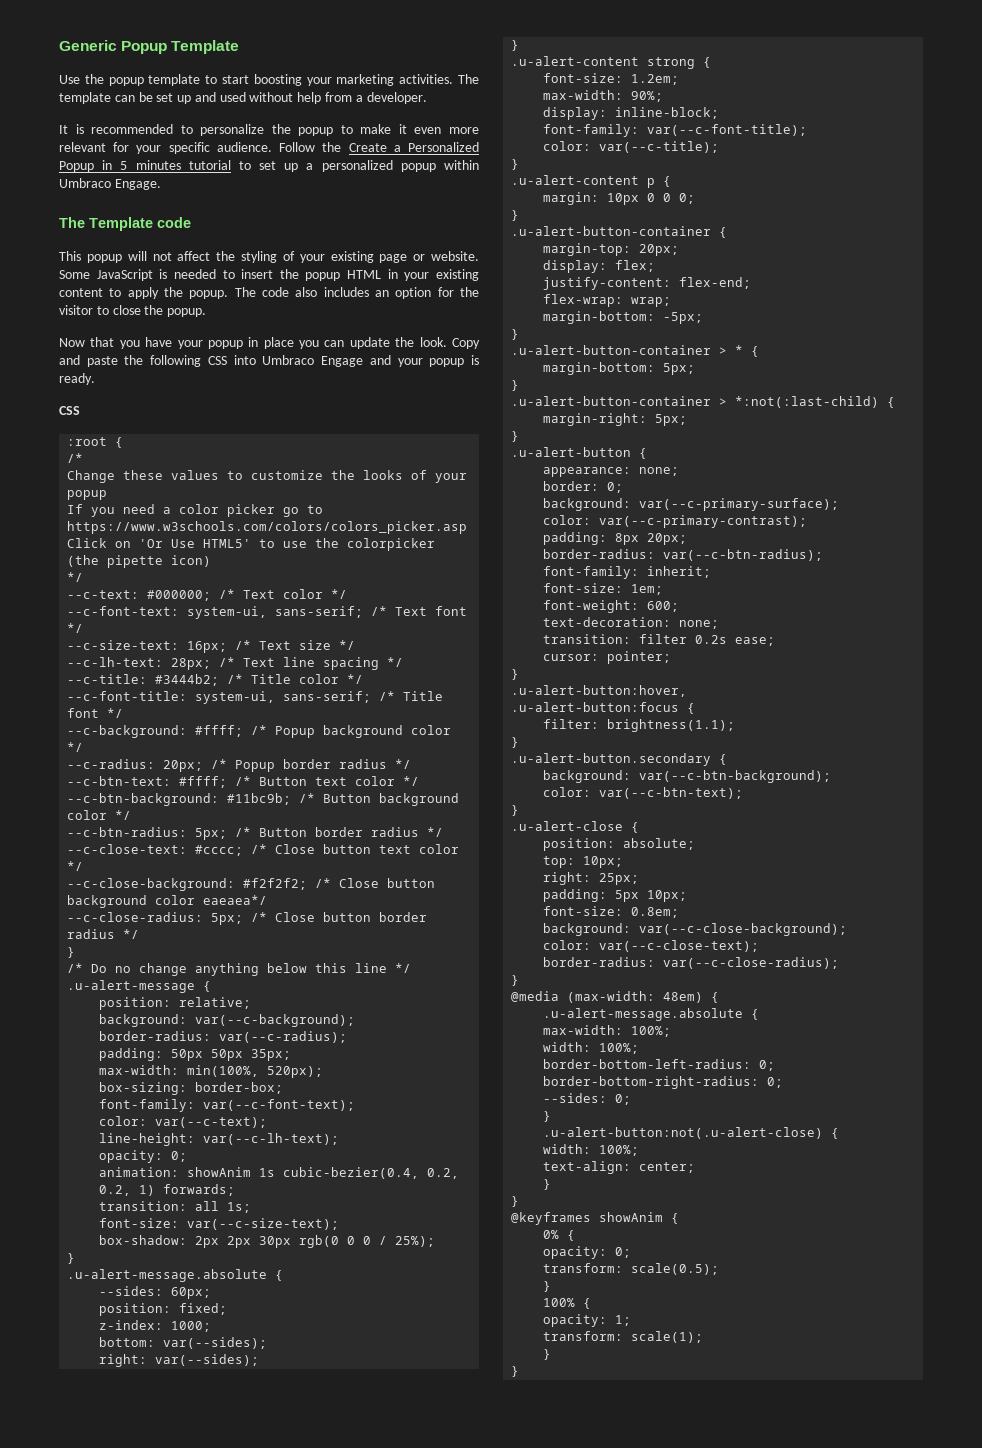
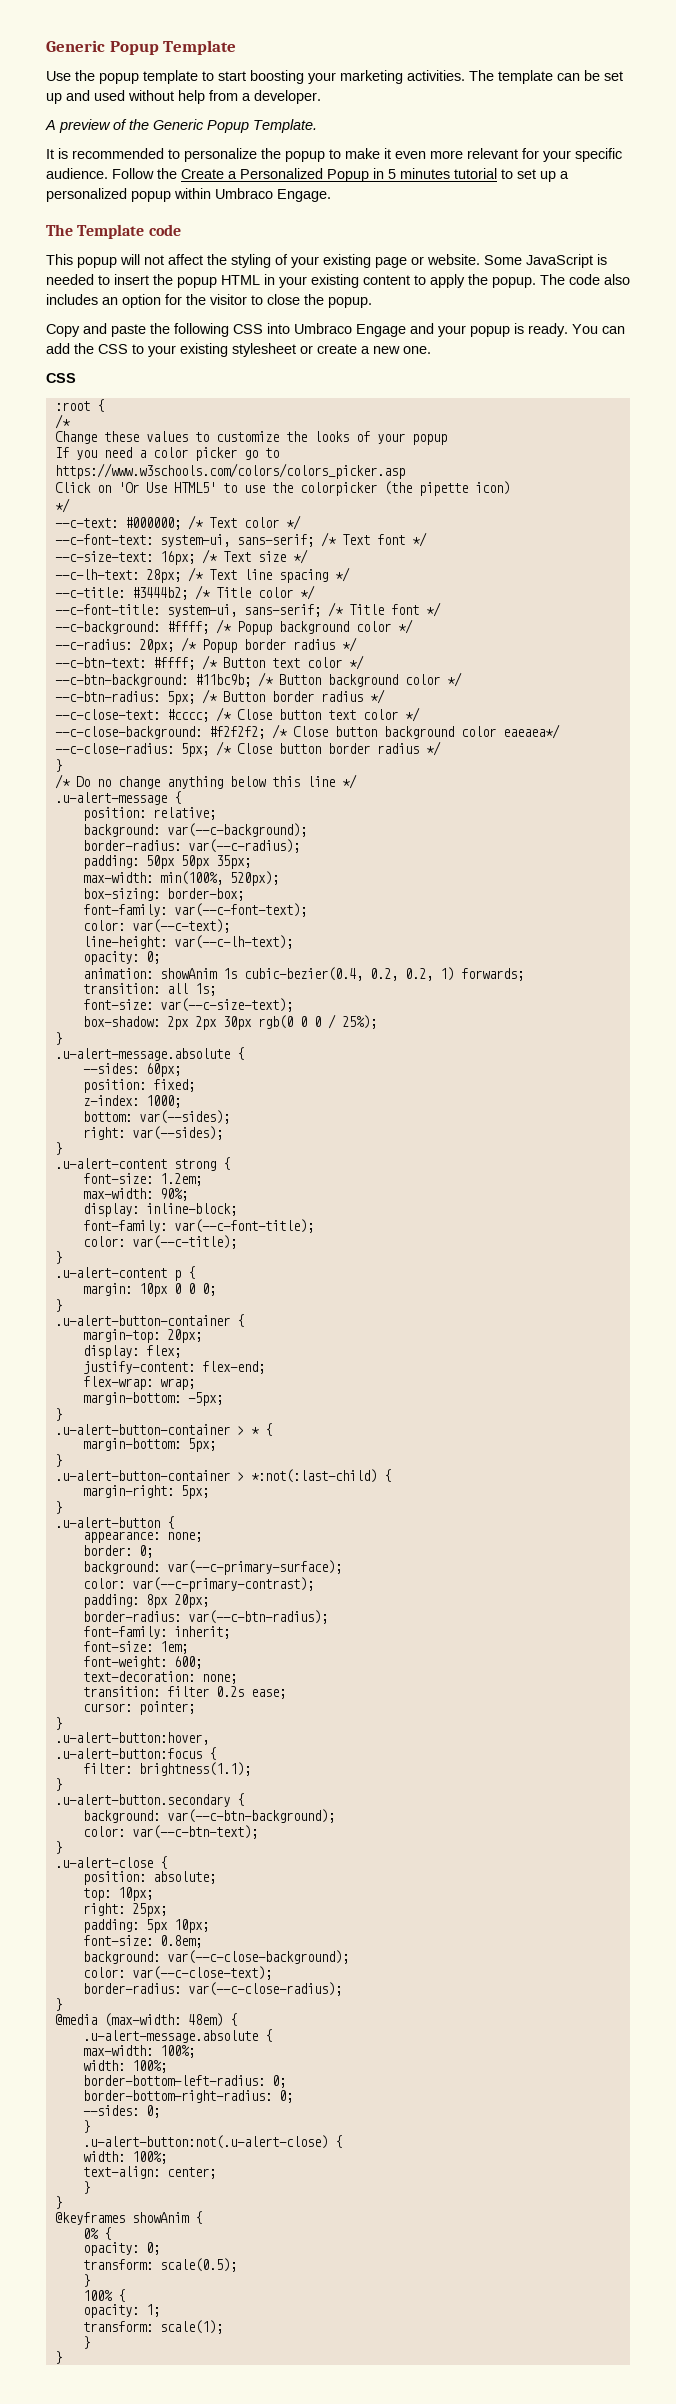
+ A preview of the Generic Popup Template.
- Now that you have your popup in place you can update the look.
+ You can add the CSS to your existing stylesheet or create a new one.

